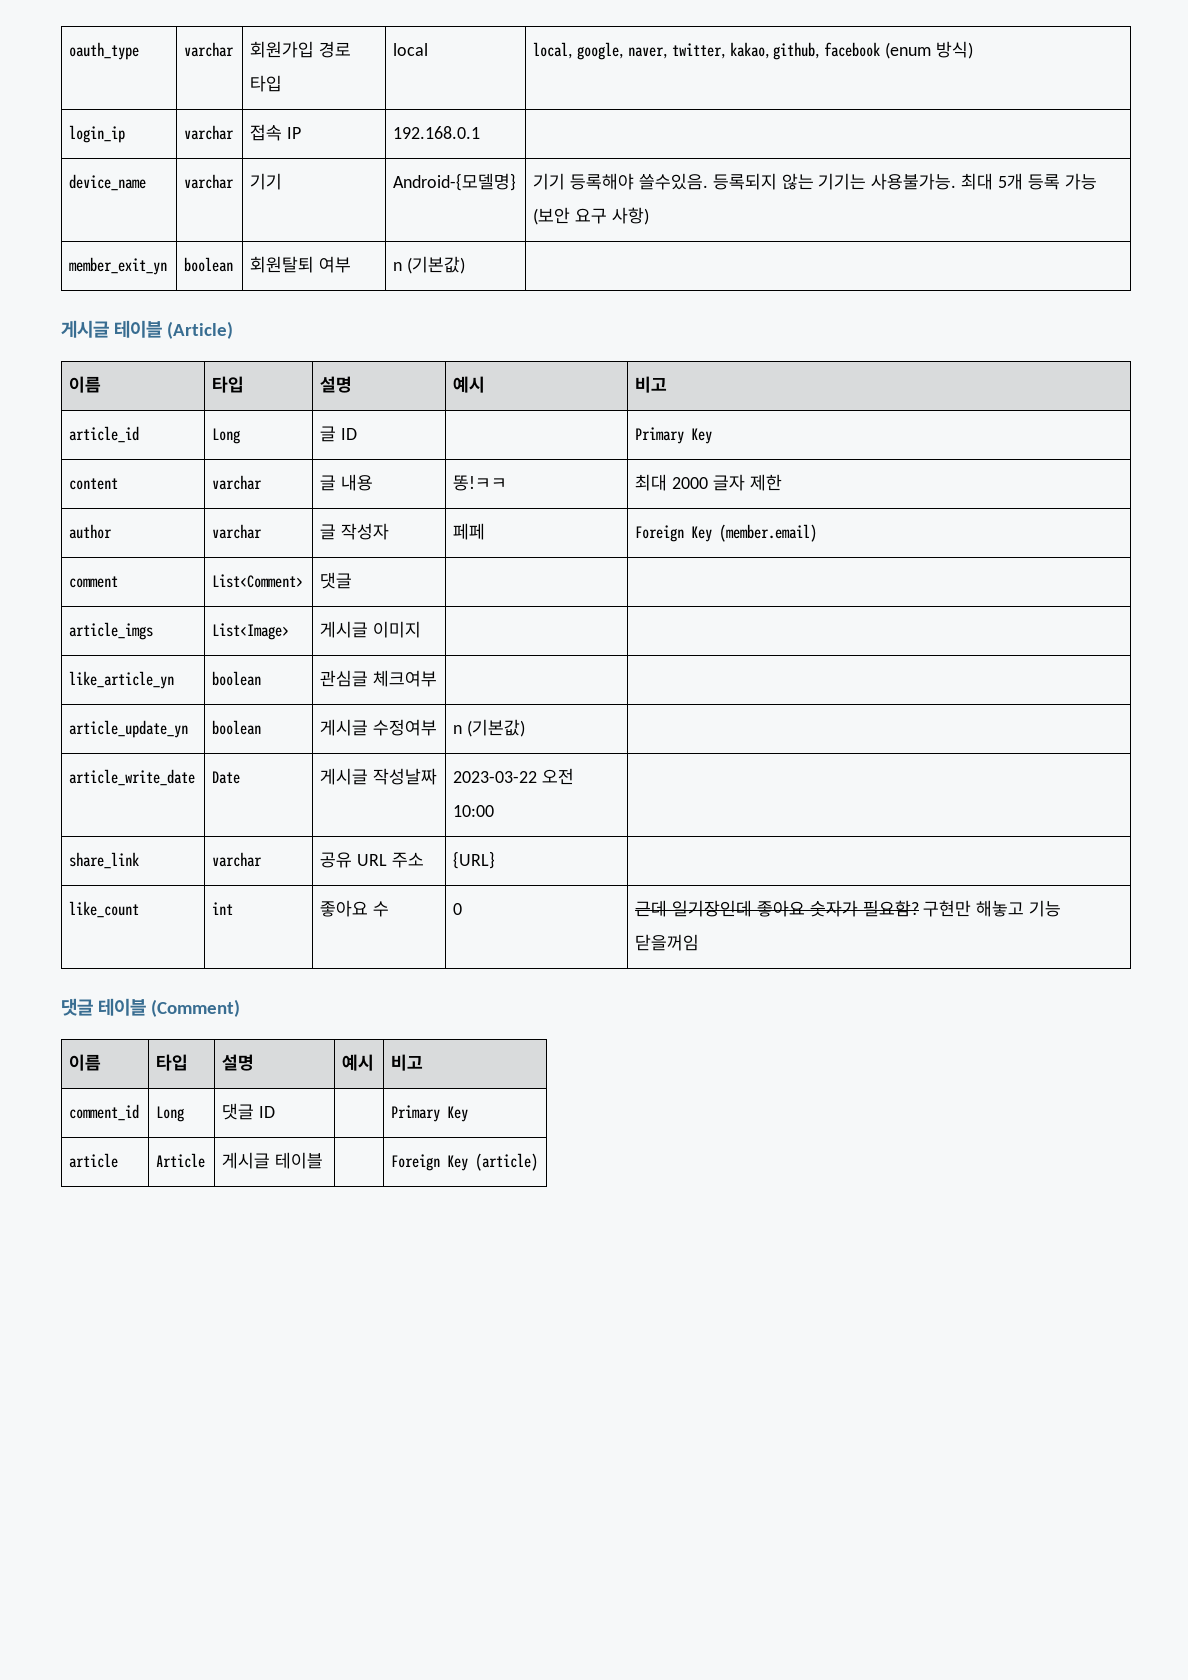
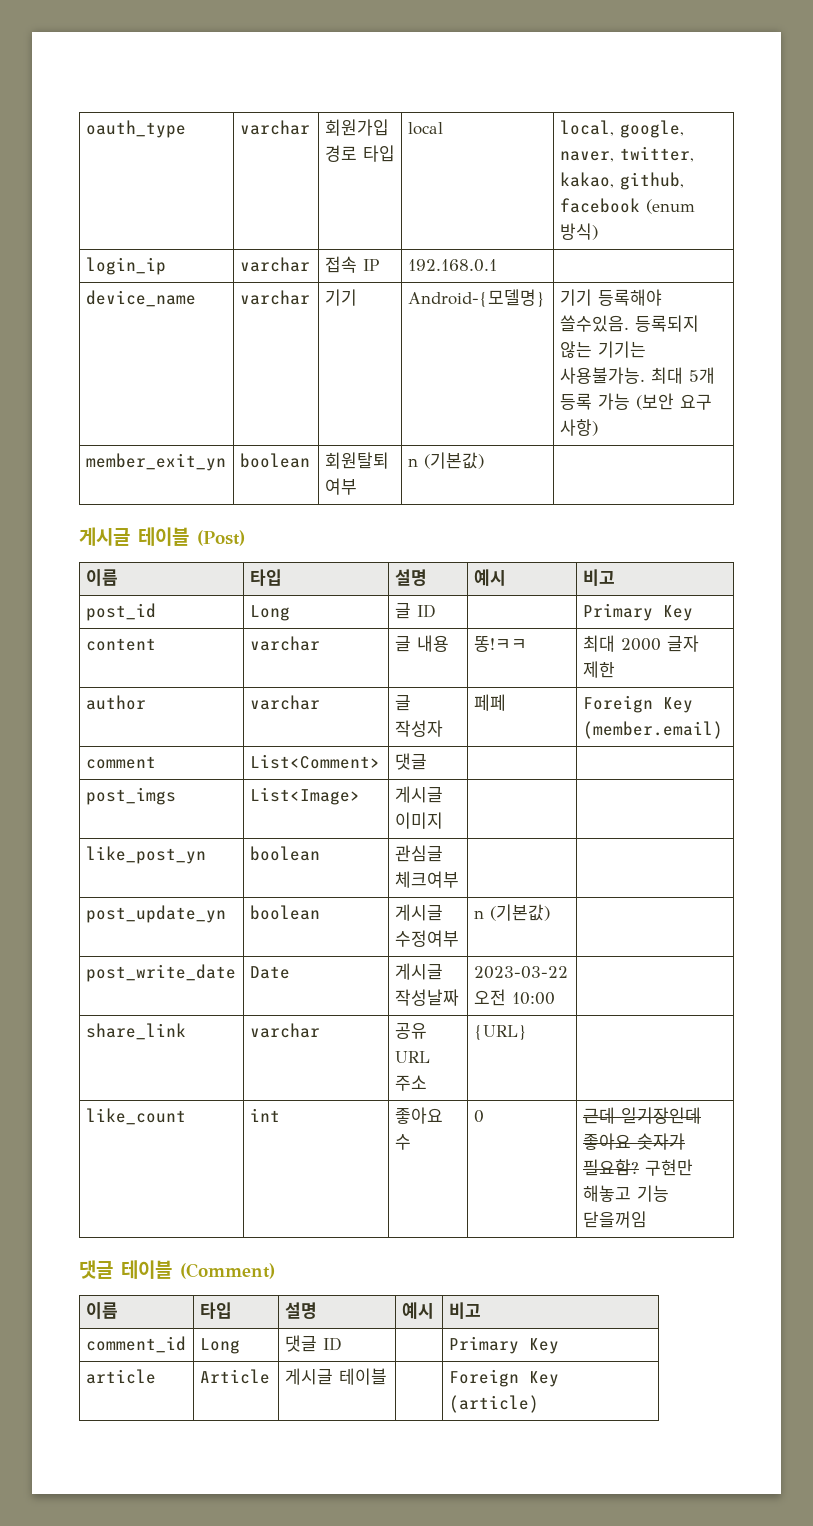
- 게시글 테이블 (Article)
+ 게시글 테이블 (Post)
  이름 | 타입 | 설명 | 예시 | 비고
- article_id | Long | 글 ID | | Primary Key
+ post_id | Long | 글 ID | | Primary Key
- article_imgs | List<Image> | 게시글 이미지 | |
+ post_imgs | List<Image> | 게시글 이미지 | |
- like_article_yn | boolean | 관심글 체크여부 | |
+ like_post_yn | boolean | 관심글 체크여부 | |
- article_update_yn | boolean | 게시글 수정여부 | n (기본값) |
+ post_update_yn | boolean | 게시글 수정여부 | n (기본값) |
- article_write_date | Date | 게시글 작성날짜 | 2023-03-22 오전 10:00 |
+ post_write_date | Date | 게시글 작성날짜 | 2023-03-22 오전 10:00 |

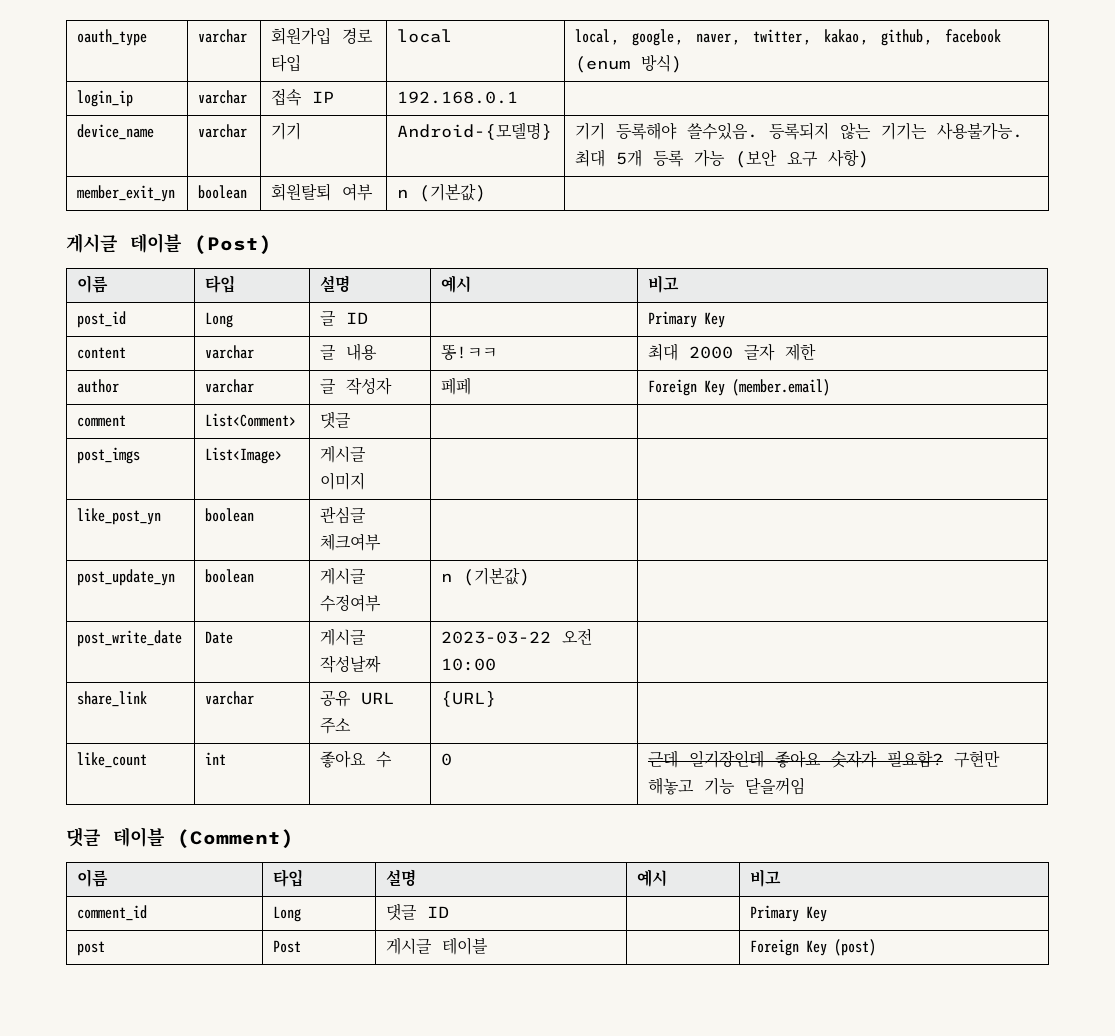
- article | Article | 게시글 테이블 | | Foreign Key (article)
+ post | Post | 게시글 테이블 | | Foreign Key (post)

